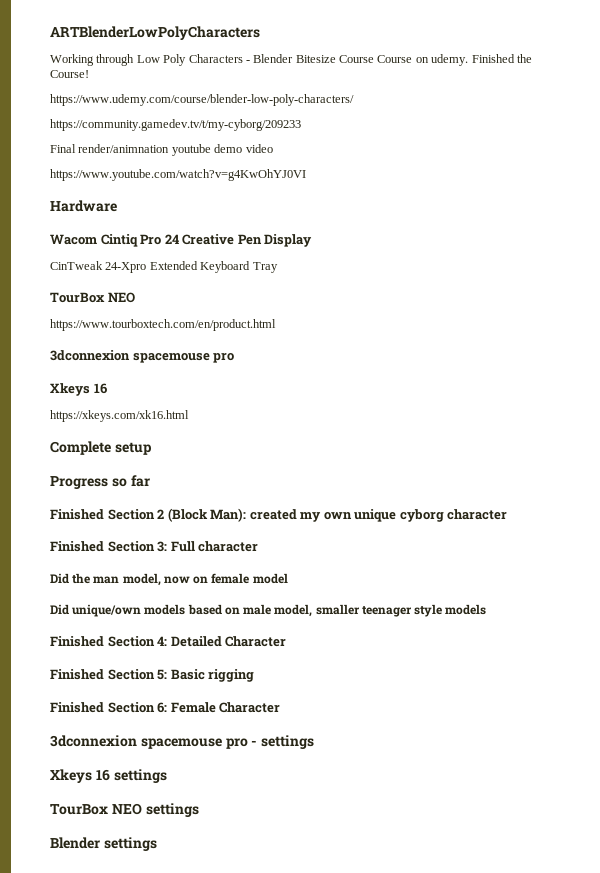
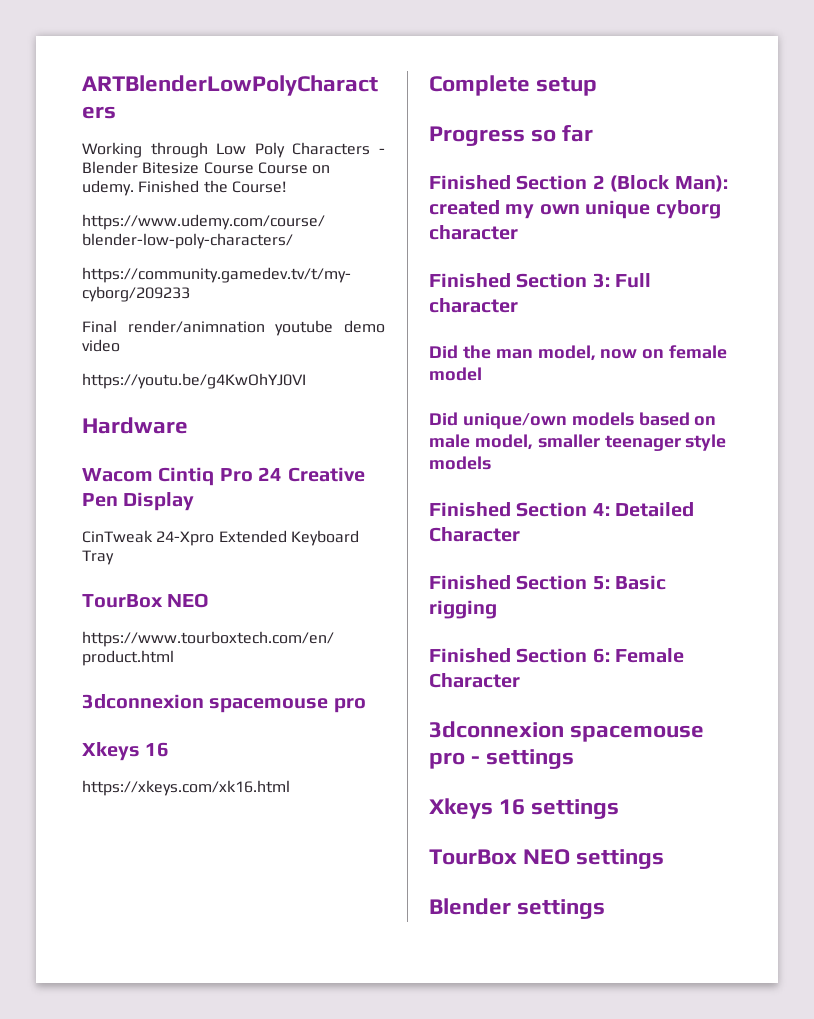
- https://www.youtube.com/watch?v=g4KwOhYJ0VI
+ https://youtu.be/g4KwOhYJ0VI

